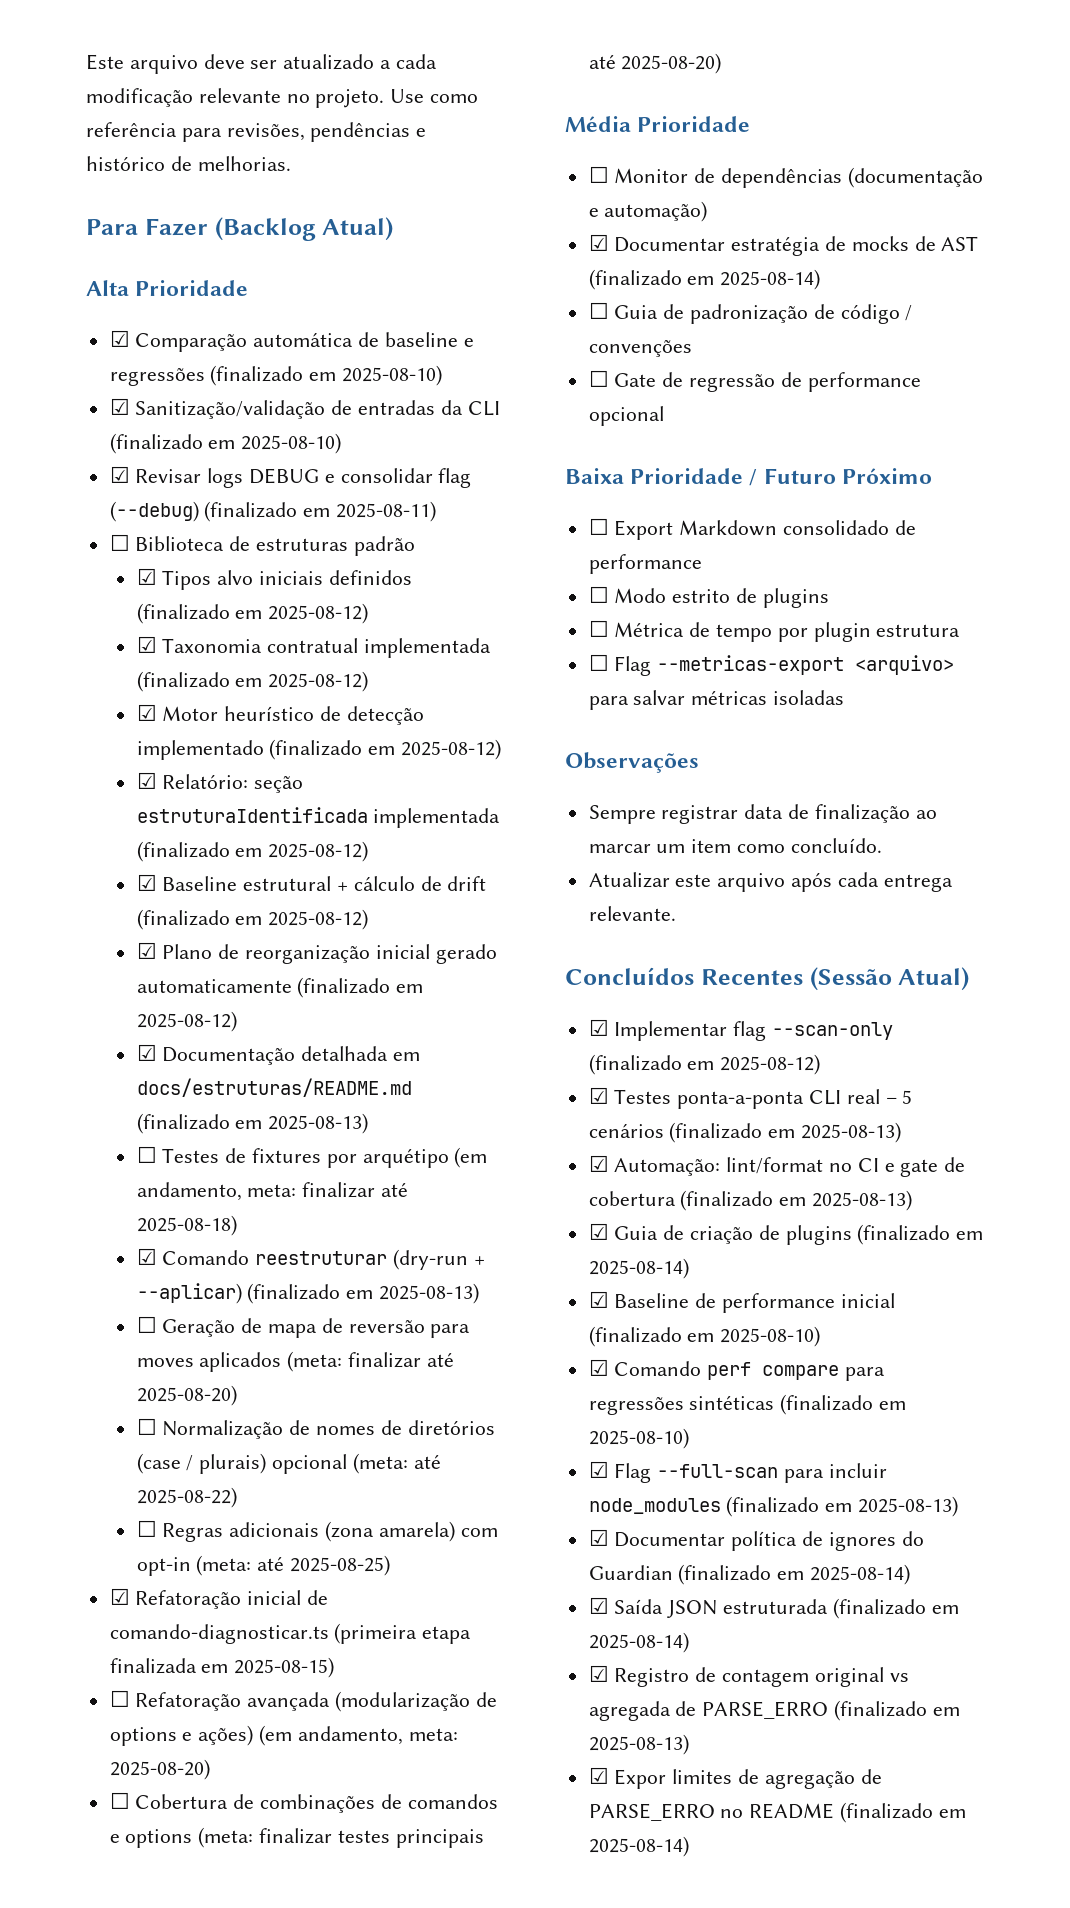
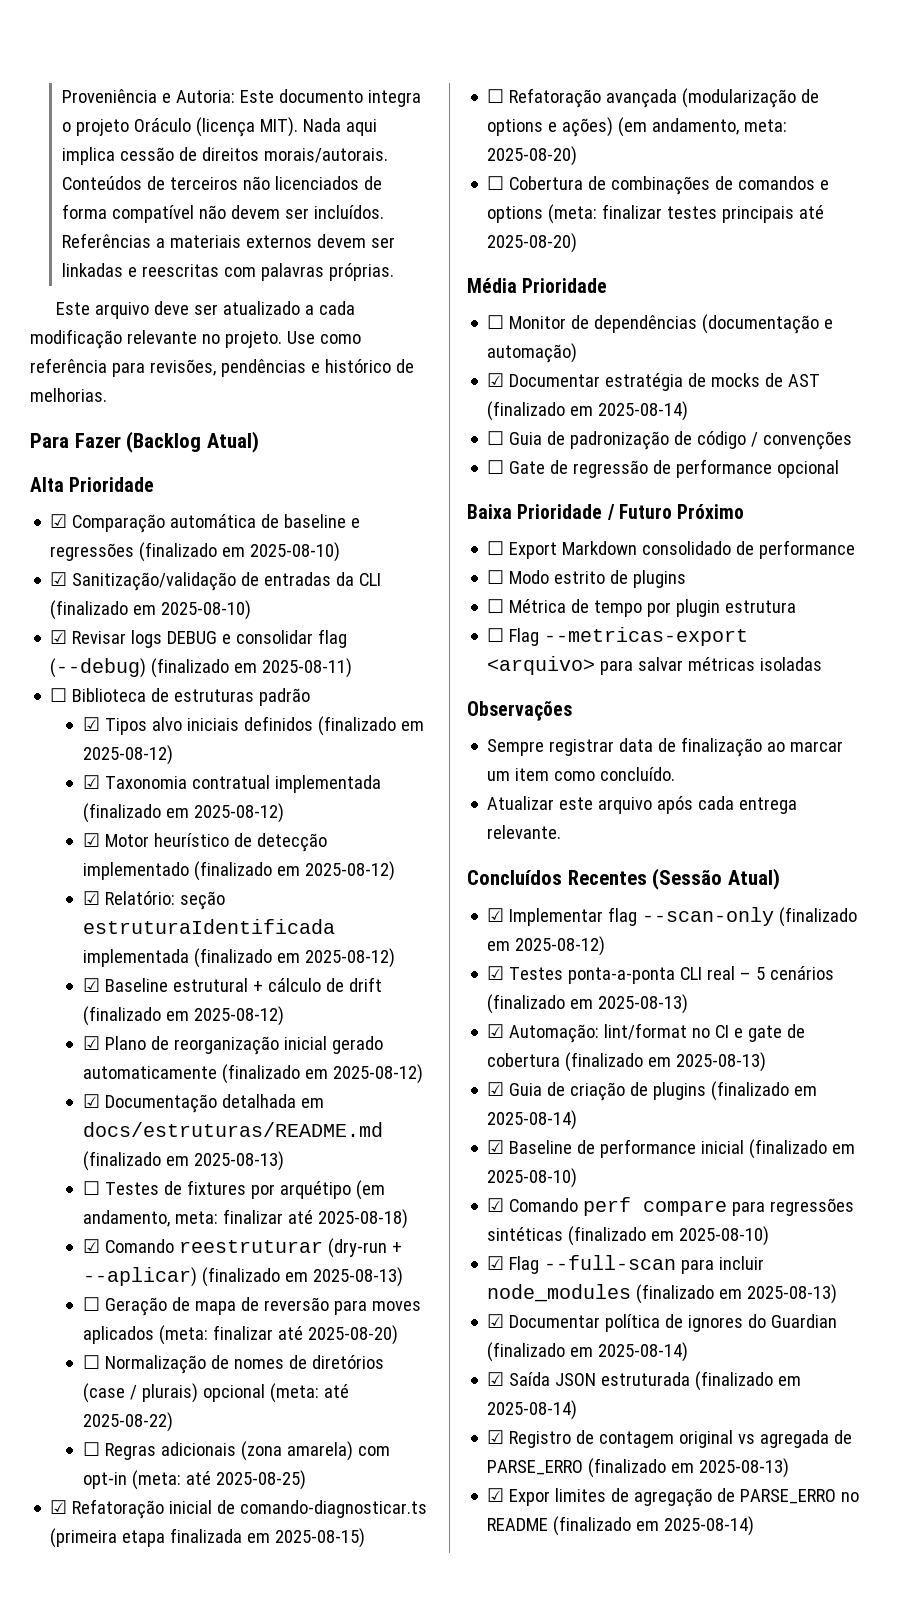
+ Proveniência e Autoria: Este documento integra o projeto Oráculo (licença MIT). Nada aqui implica cessão de direitos morais/autorais. Conteúdos de terceiros não licenciados de forma compatível não devem ser incluídos. Referências a materiais externos devem ser linkadas e reescritas com palavras próprias.

